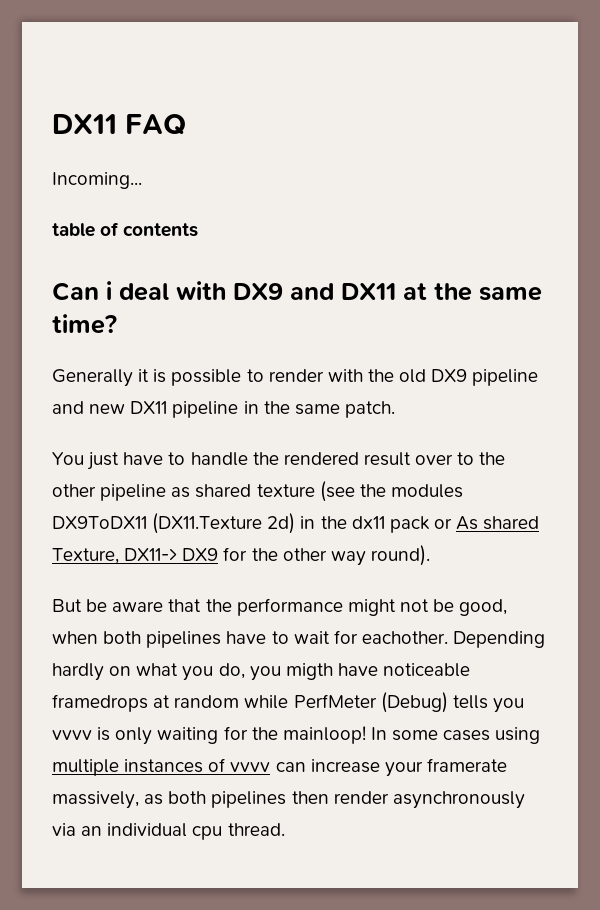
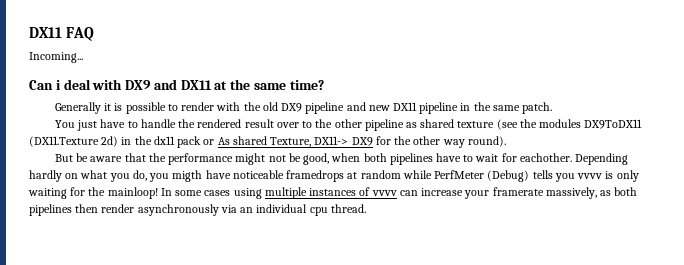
- table of contents

